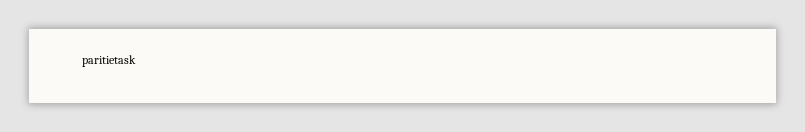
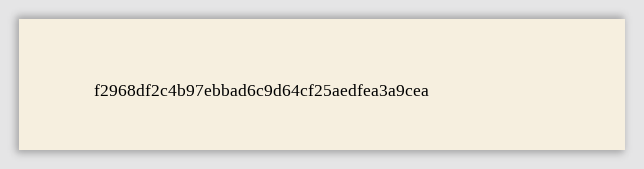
- paritietask
+ f2968df2c4b97ebbad6c9d64cf25aedfea3a9cea

